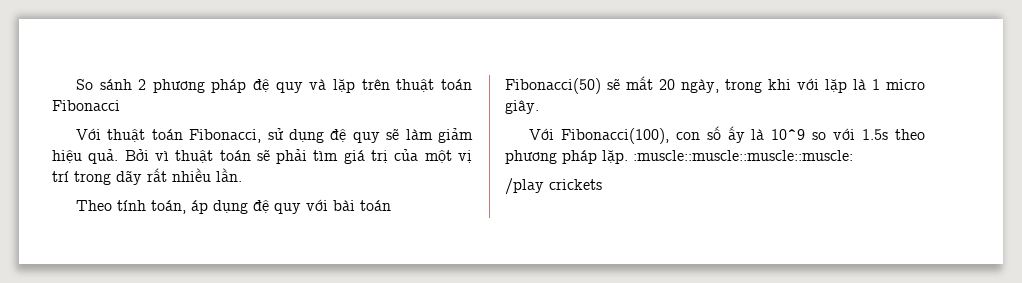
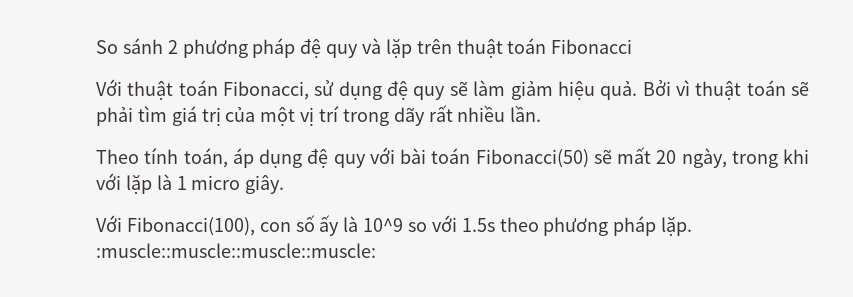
- /play crickets

